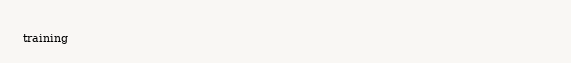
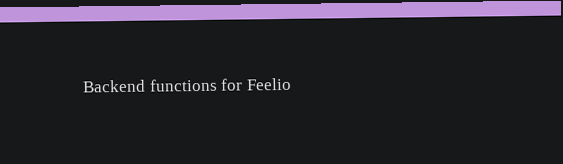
- training
+ Backend functions for Feelio

